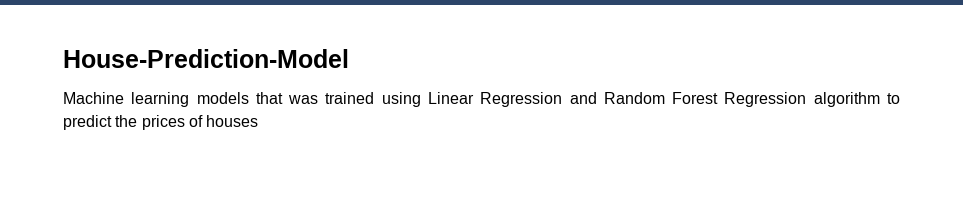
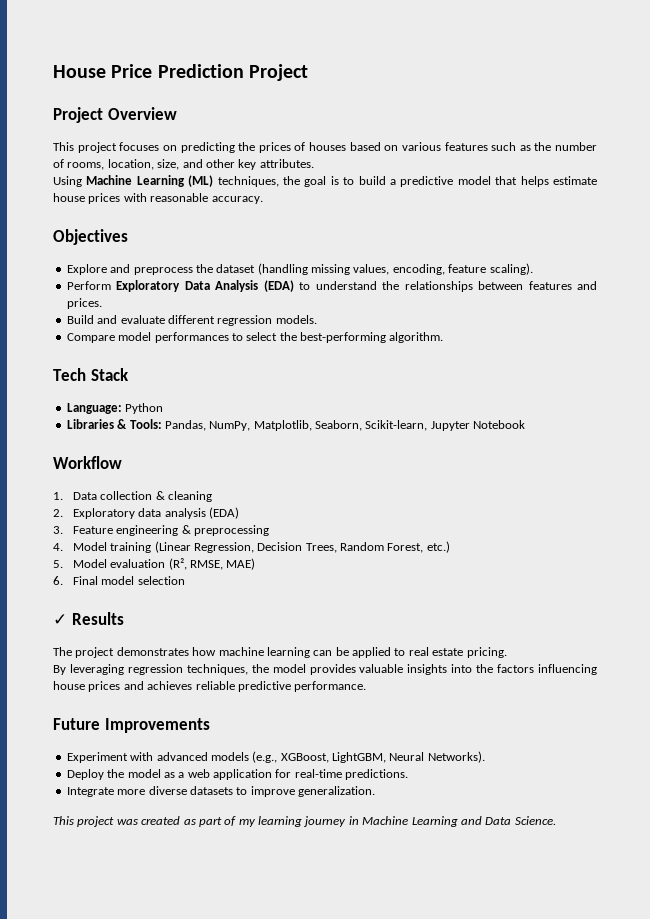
- House-Prediction-Model
- Machine learning models that was trained using Linear Regression and Random Forest Regression algorithm to predict the prices of houses
+ House Price Prediction Project
+ Project Overview
+ This project focuses on predicting the prices of houses based on various features such as the number of rooms, location, size, and other key attributes.
+ Using Machine Learning (ML) techniques, the goal is to build a predictive model that helps estimate house prices with reasonable accuracy.
+ Objectives
+ Explore and preprocess the dataset (handling missing values, encoding, feature scaling).
+ Perform Exploratory Data Analysis (EDA) to understand the relationships between features and prices.
+ Build and evaluate different regression models.
+ Compare model performances to select the best-performing algorithm.
+ Tech Stack
+ Language: Python
+ Libraries & Tools: Pandas, NumPy, Matplotlib, Seaborn, Scikit-learn, Jupyter Notebook
+ Workflow
+ 1. Data collection & cleaning
+ 2. Exploratory data analysis (EDA)
+ 3. Feature engineering & preprocessing
+ 4. Model training (Linear Regression, Decision Trees, Random Forest, etc.)
+ 5. Model evaluation (R², RMSE, MAE)
+ 6. Final model selection
+ ✓ Results
+ The project demonstrates how machine learning can be applied to real estate pricing.
+ By leveraging regression techniques, the model provides valuable insights into the factors influencing house prices and achieves reliable predictive performance.
+ Future Improvements
+ Experiment with advanced models (e.g., XGBoost, LightGBM, Neural Networks).
+ Deploy the model as a web application for real-time predictions.
+ Integrate more diverse datasets to improve generalization.
+ This project was created as part of my learning journey in Machine Learning and Data Science.

